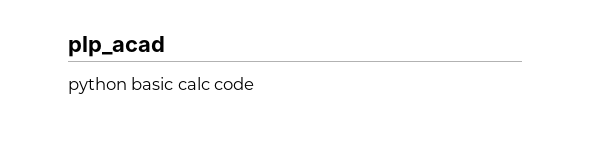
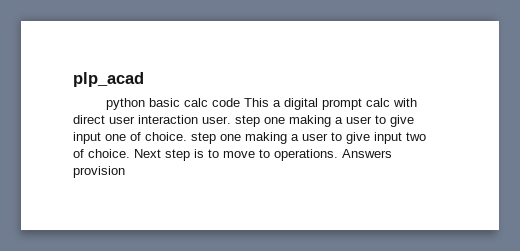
- python basic calc code
+ python basic calc code This a digital prompt calc with direct user interaction user. step one making a user to give input one of choice. step one making a user to give input two of choice. Next step is to move to operations. Answers provision

